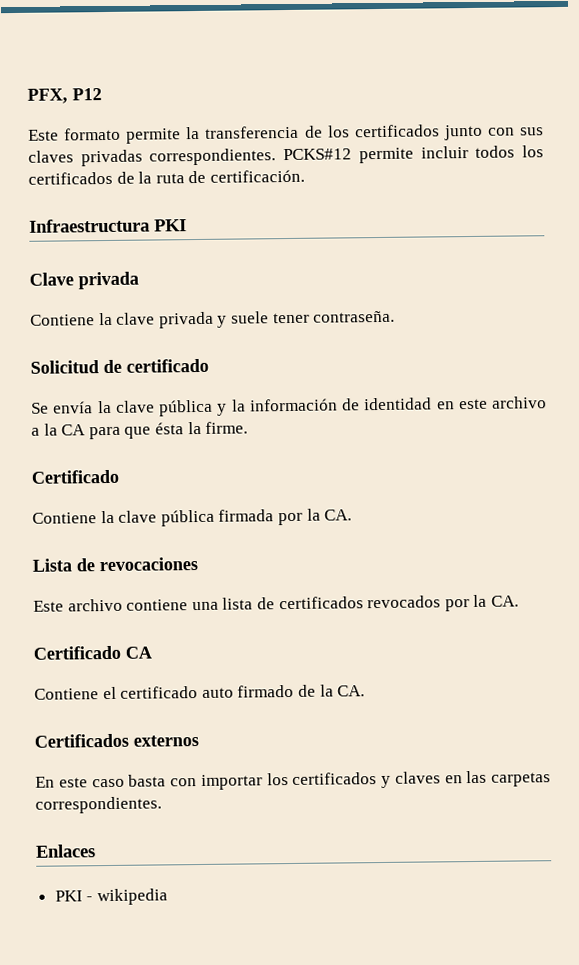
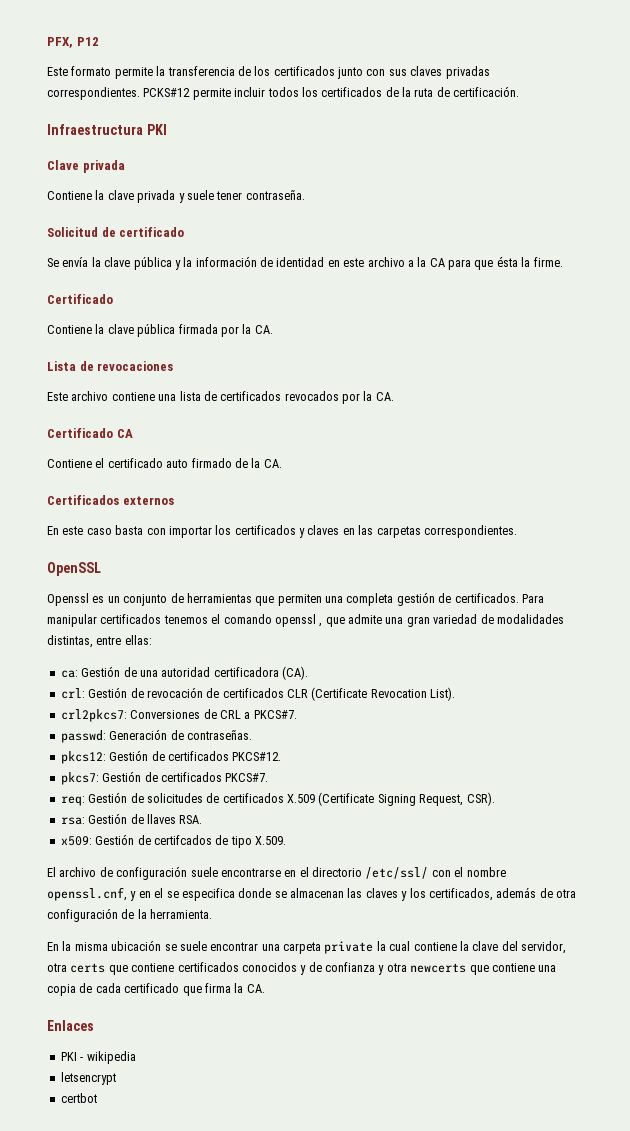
+ OpenSSL
+ Openssl es un conjunto de herramientas que permiten una completa gestión de certificados. Para manipular certificados tenemos el comando openssl , que admite una gran variedad de modalidades distintas, entre ellas:
+ ca: Gestión de una autoridad certificadora (CA).
+ crl: Gestión de revocación de certificados CLR (Certificate Revocation List).
+ crl2pkcs7: Conversiones de CRL a PKCS#7.
+ passwd: Generación de contraseñas.
+ pkcs12: Gestión de certificados PKCS#12.
+ pkcs7: Gestión de certificados PKCS#7.
+ req: Gestión de solicitudes de certificados X.509 (Certificate Signing Request, CSR).
+ rsa: Gestión de llaves RSA.
+ x509: Gestión de certifcados de tipo X.509.
+ El archivo de configuración suele encontrarse en el directorio /etc/ssl/ con el nombre openssl.cnf, y en el se especifica donde se almacenan las claves y los certificados, además de otra configuración de la herramienta.
+ En la misma ubicación se suele encontrar una carpeta private la cual contiene la clave del servidor, otra certs que contiene certificados conocidos y de confianza y otra newcerts que contiene una copia de cada certificado que firma la CA.
+ letsencrypt
+ certbot

